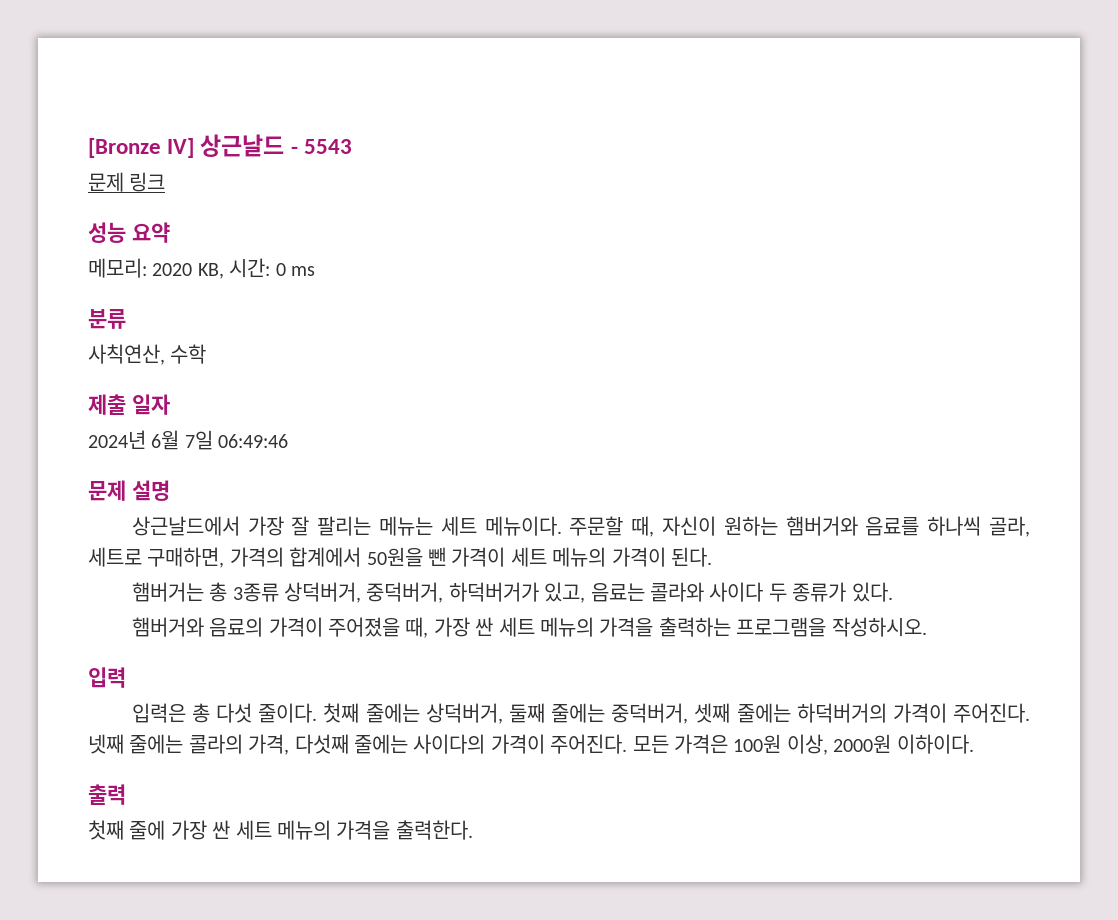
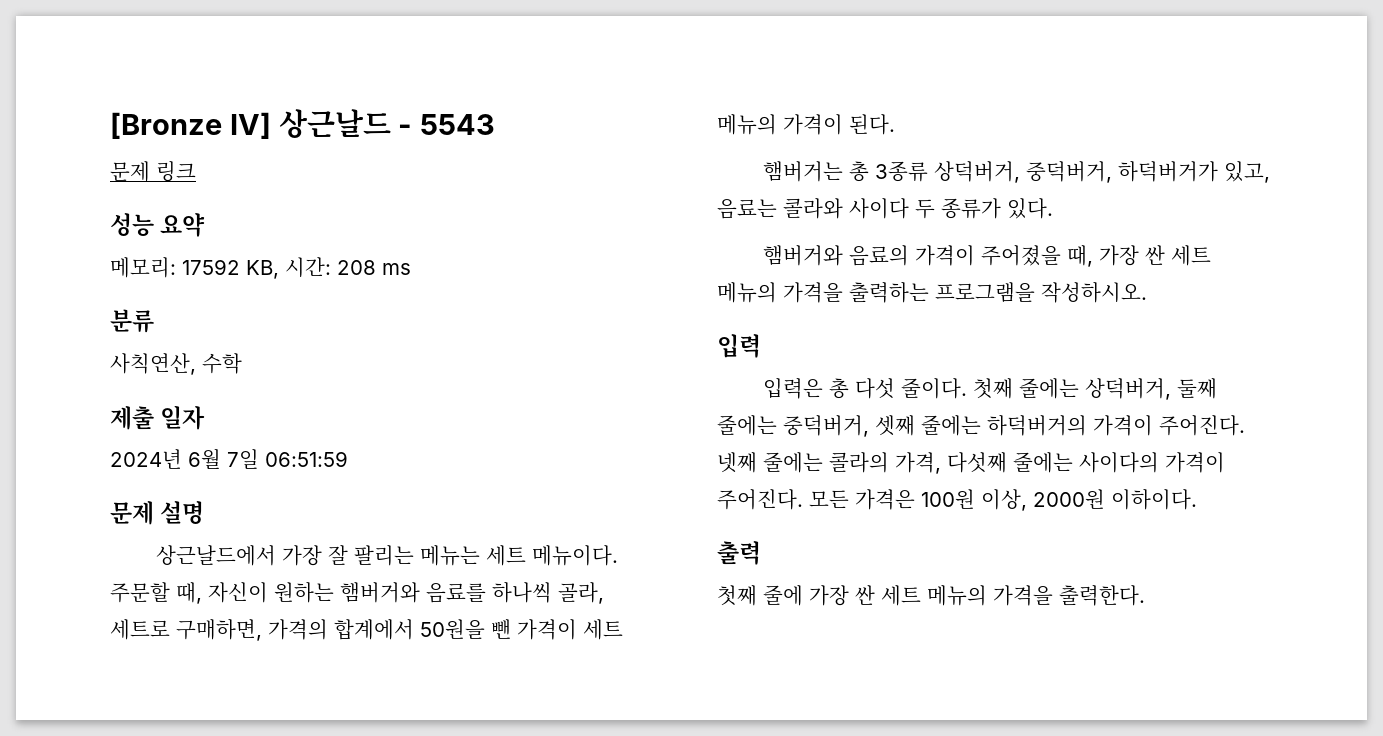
- 메모리: 2020 KB, 시간: 0 ms
+ 메모리: 17592 KB, 시간: 208 ms
- 2024년 6월 7일 06:49:46
+ 2024년 6월 7일 06:51:59

